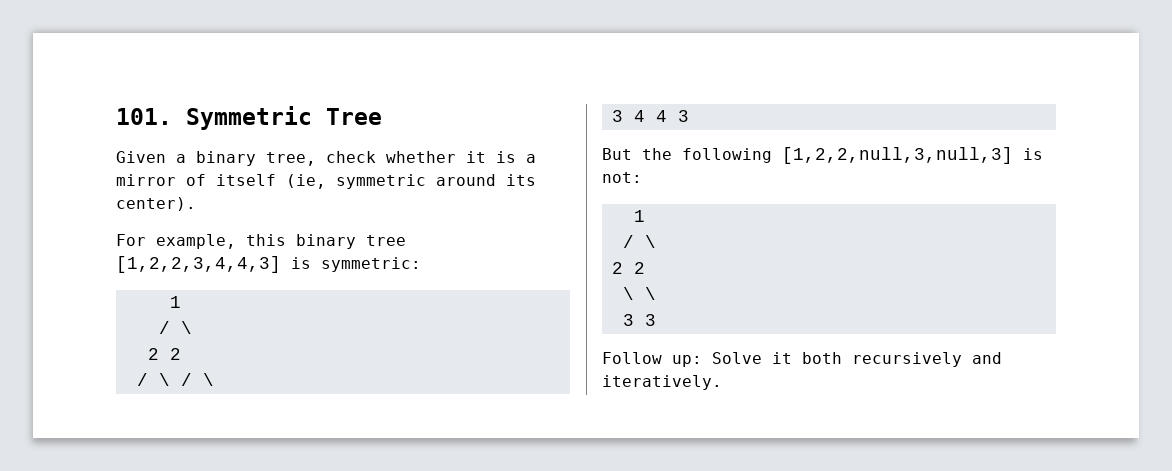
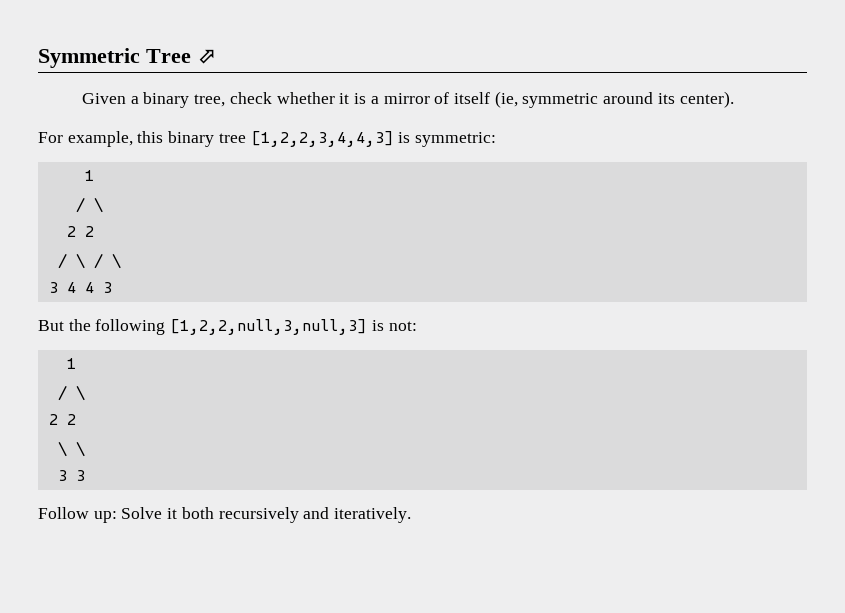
- 101. Symmetric Tree
+ Symmetric Tree ⬀

